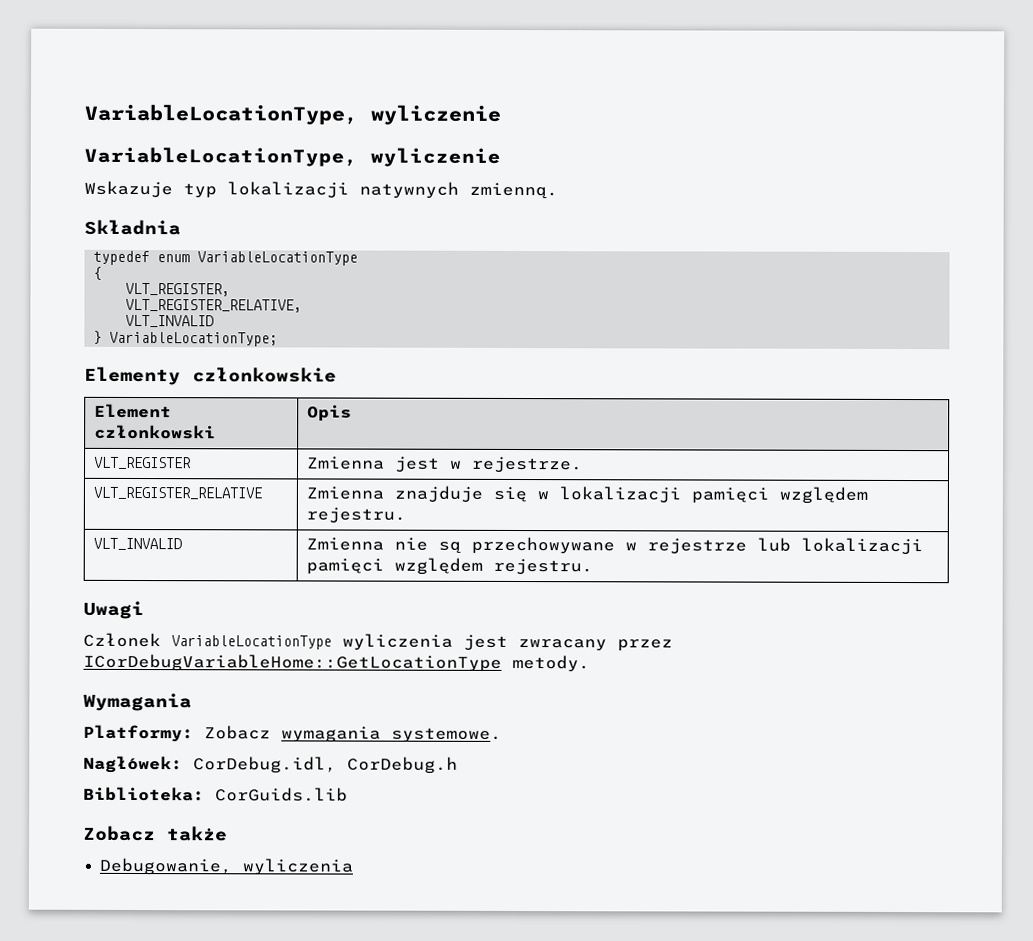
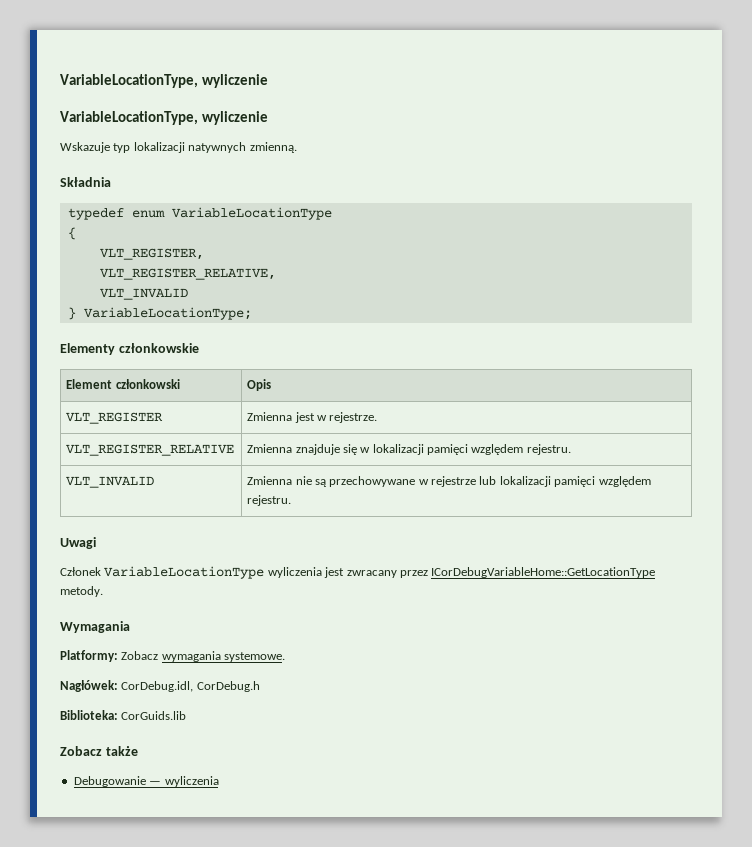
- Debugowanie, wyliczenia
+ Debugowanie — wyliczenia

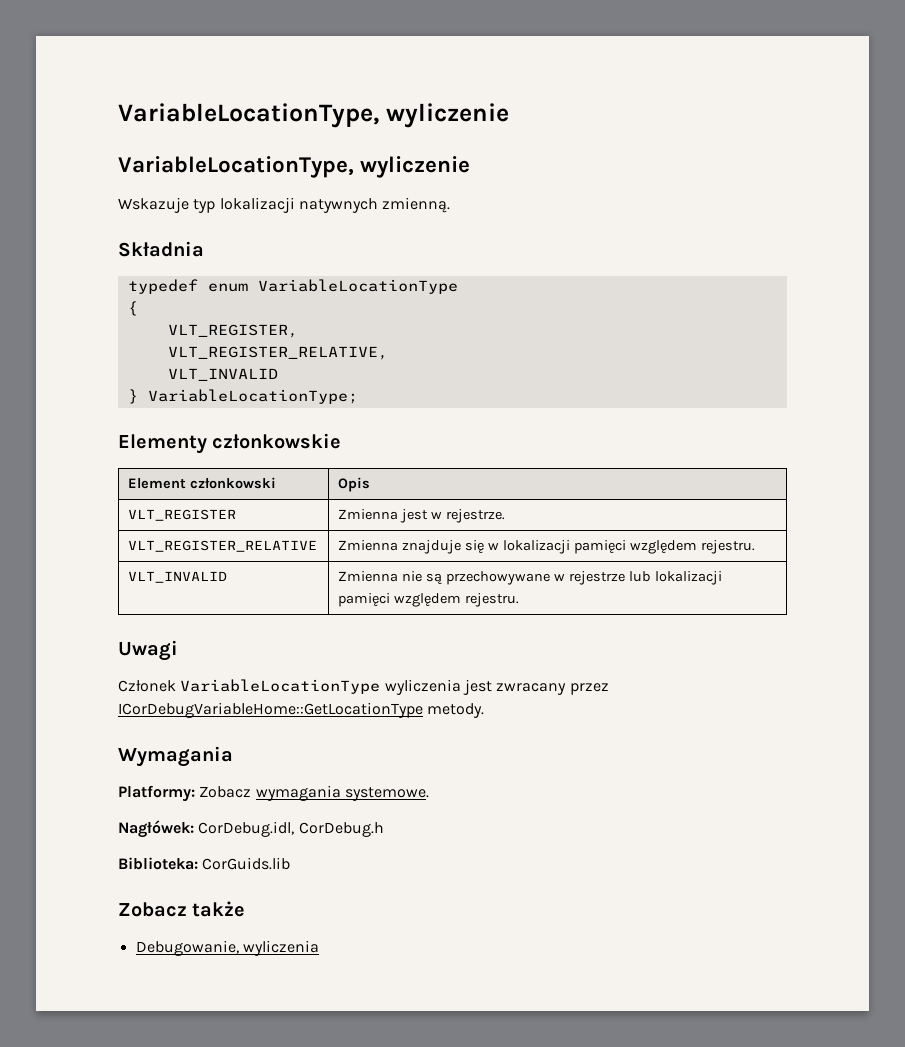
- Debugowanie — wyliczenia
+ Debugowanie, wyliczenia

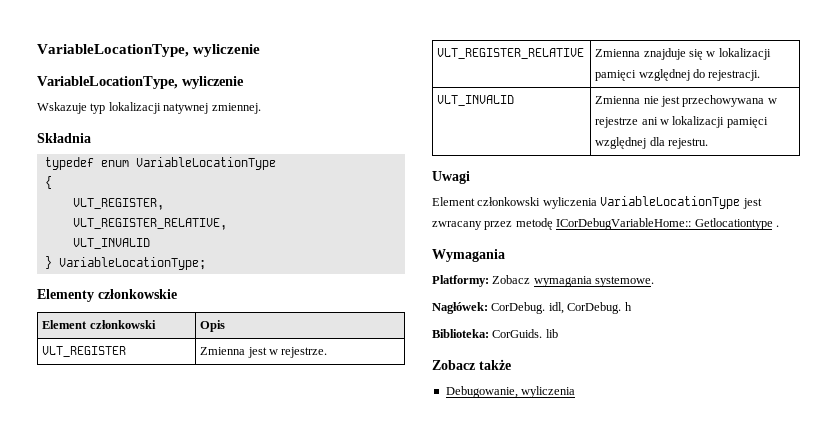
- Wskazuje typ lokalizacji natywnych zmienną.
+ Wskazuje typ lokalizacji natywnej zmiennej.
- VLT_REGISTER_RELATIVE | Zmienna znajduje się w lokalizacji pamięci względem rejestru.
+ VLT_REGISTER_RELATIVE | Zmienna znajduje się w lokalizacji pamięci względnej do rejestracji.
- VLT_INVALID | Zmienna nie są przechowywane w rejestrze lub lokalizacji pamięci względem rejestru.
+ VLT_INVALID | Zmienna nie jest przechowywana w rejestrze ani w lokalizacji pamięci względnej dla rejestru.
  Uwagi
- Członek VariableLocationType wyliczenia jest zwracany przez ICorDebugVariableHome::GetLocationType metody.
+ Element członkowski wyliczenia VariableLocationType jest zwracany przez metodę ICorDebugVariableHome:: Getlocationtype .
- Nagłówek: CorDebug.idl, CorDebug.h
+ Nagłówek: CorDebug. idl, CorDebug. h
- Biblioteka: CorGuids.lib
+ Biblioteka: CorGuids. lib

